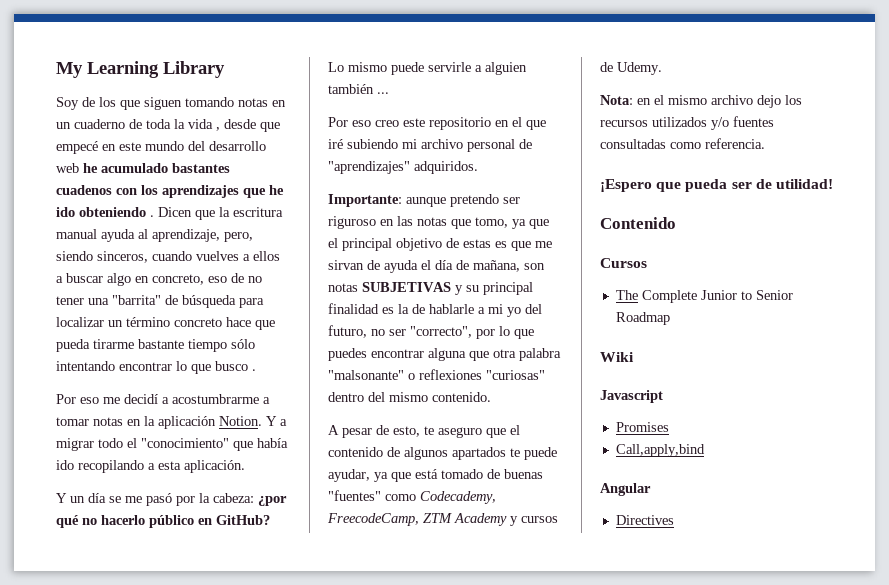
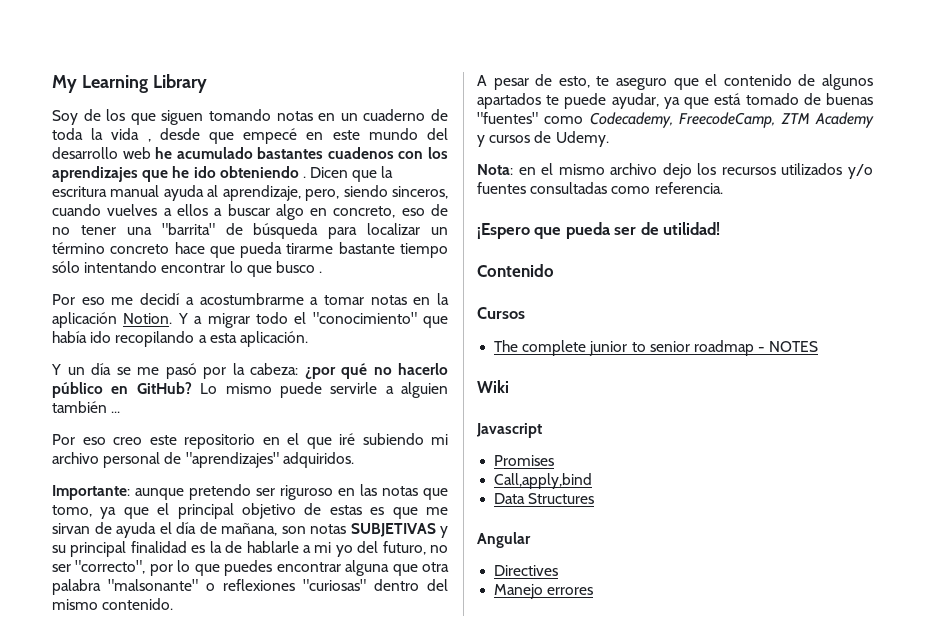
- The Complete Junior to Senior Roadmap
+ The complete junior to senior roadmap - NOTES
+ Data Structures
+ Manejo errores

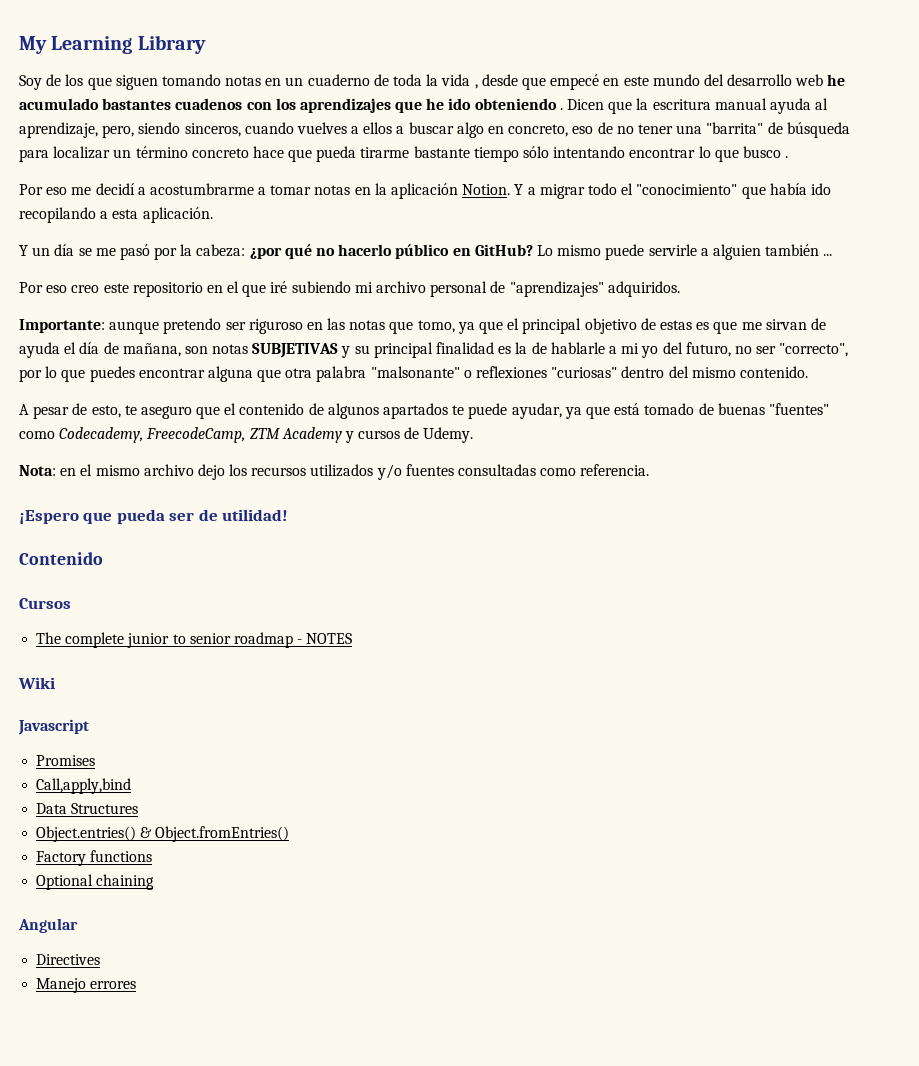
+ Object.entries() & Object.fromEntries()
+ Factory functions
+ Optional chaining

